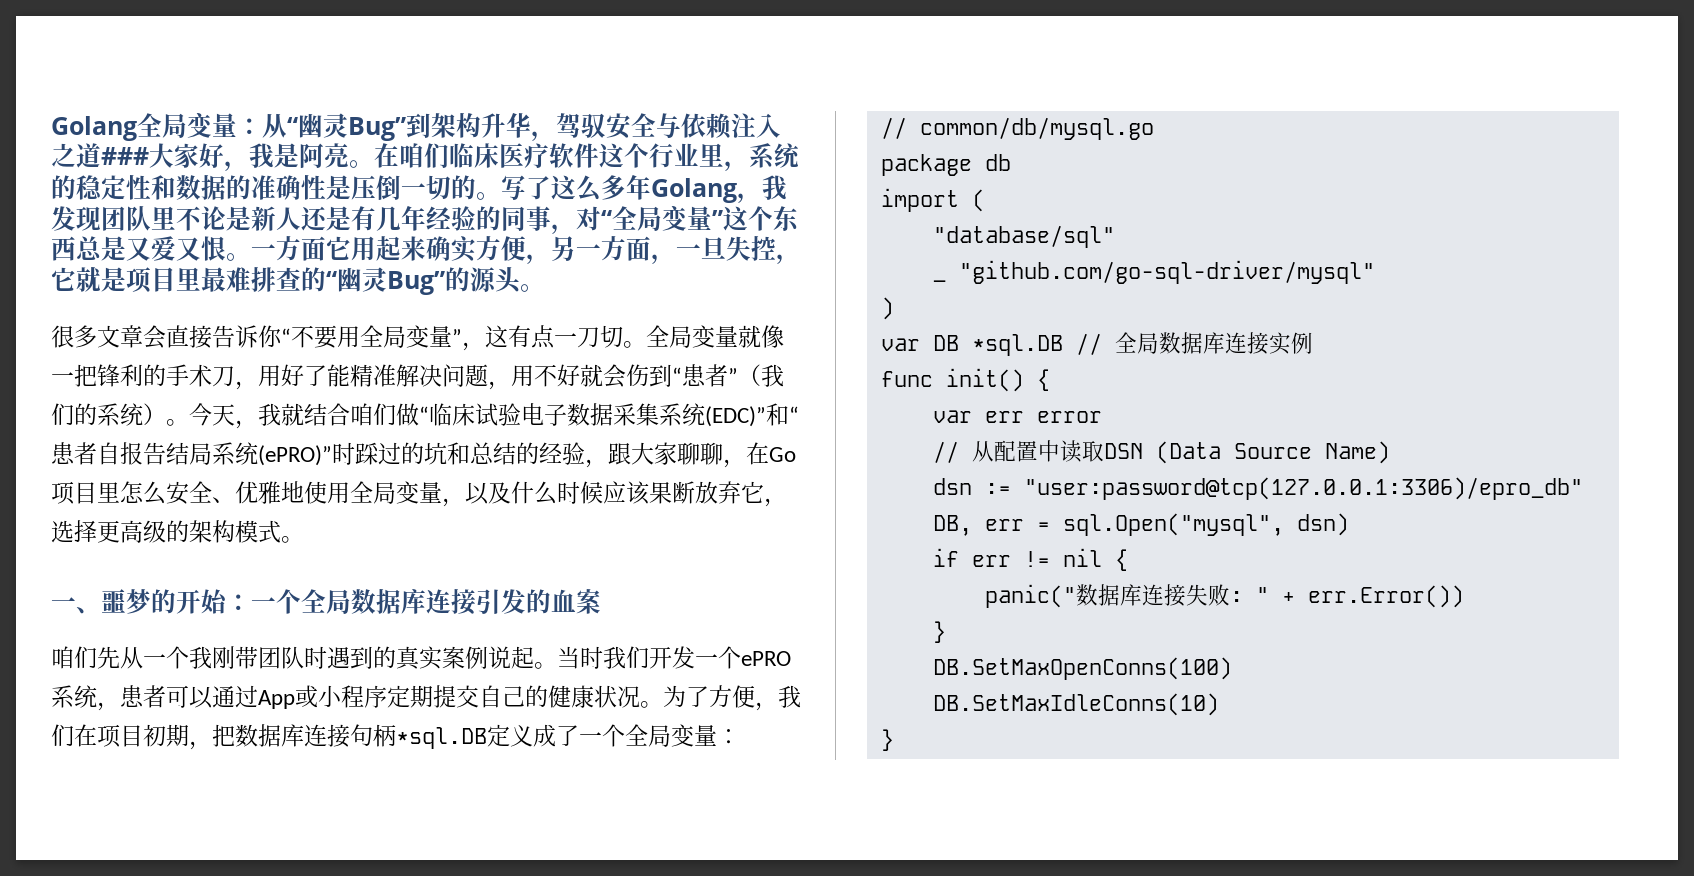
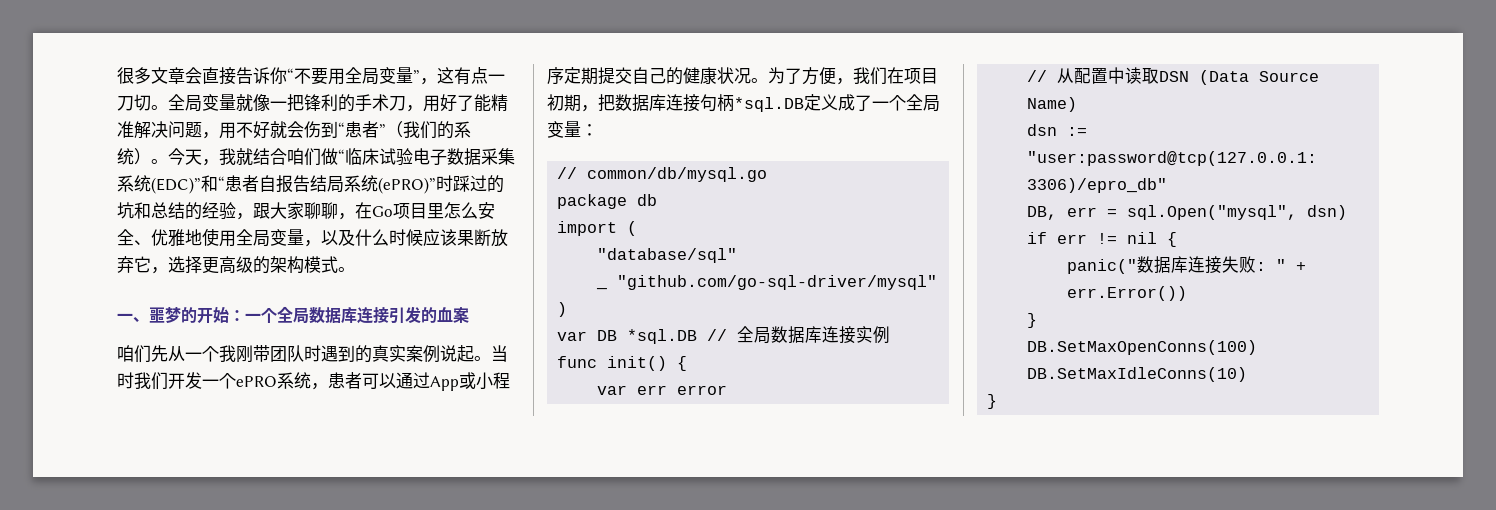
- Golang全局变量：从“幽灵Bug”到架构升华，驾驭安全与依赖注入之道###大家好，我是阿亮。在咱们临床医疗软件这个行业里，系统的稳定性和数据的准确性是压倒一切的。写了这么多年Golang，我发现团队里不论是新人还是有几年经验的同事，对“全局变量”这个东西总是又爱又恨。一方面它用起来确实方便，另一方面，一旦失控，它就是项目里最难排查的“幽灵Bug”的源头。

